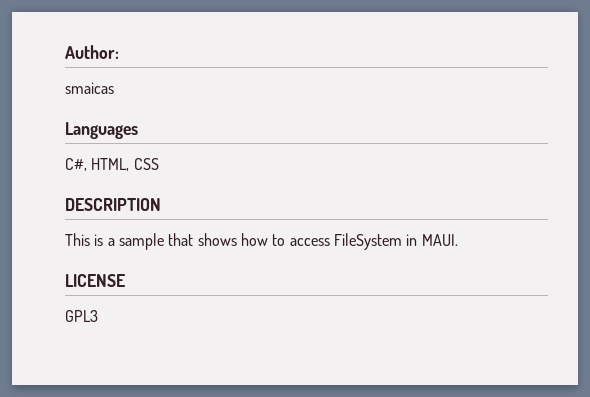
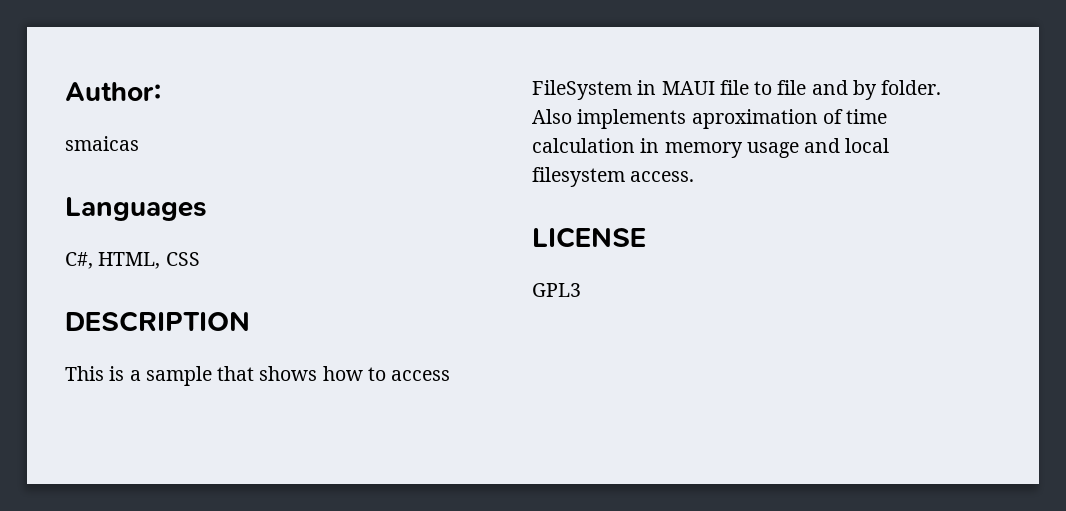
- This is a sample that shows how to access FileSystem in MAUI.
+ This is a sample that shows how to access FileSystem in MAUI file to file and by folder. Also implements aproximation of time calculation in memory usage and local filesystem access.

